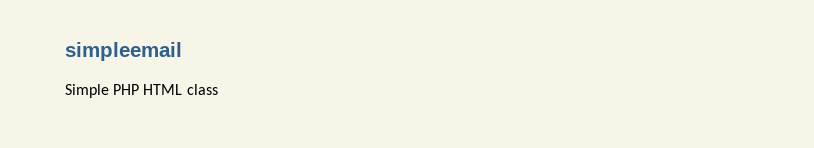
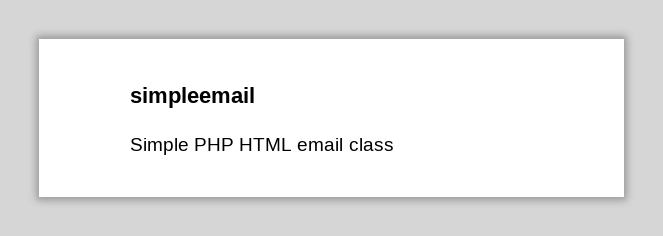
- Simple PHP HTML class
+ Simple PHP HTML email class

